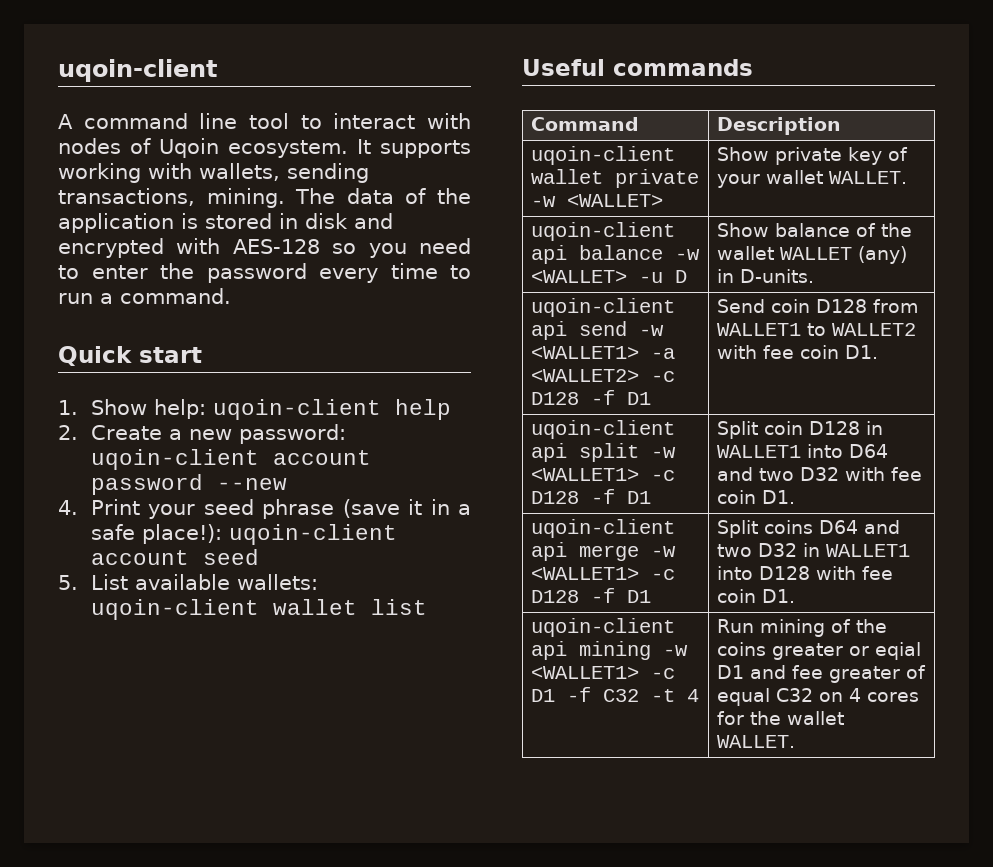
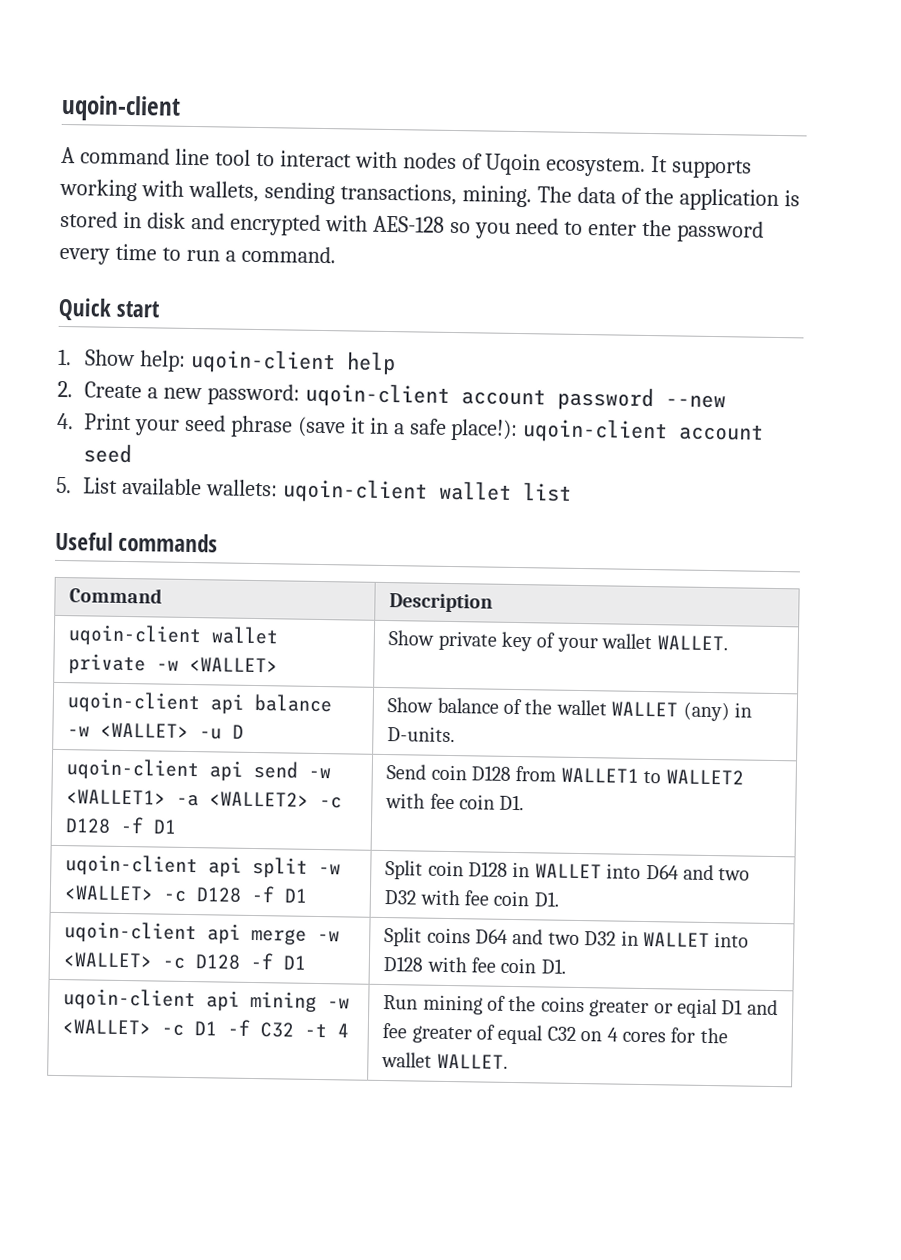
- uqoin-client api split -w <WALLET1> -c D128 -f D1 | Split coin D128 in WALLET1 into D64 and two D32 with fee coin D1.
+ uqoin-client api split -w <WALLET> -c D128 -f D1 | Split coin D128 in WALLET into D64 and two D32 with fee coin D1.
- uqoin-client api merge -w <WALLET1> -c D128 -f D1 | Split coins D64 and two D32 in WALLET1 into D128 with fee coin D1.
+ uqoin-client api merge -w <WALLET> -c D128 -f D1 | Split coins D64 and two D32 in WALLET into D128 with fee coin D1.
- uqoin-client api mining -w <WALLET1> -c D1 -f C32 -t 4 | Run mining of the coins greater or eqial D1 and fee greater of equal C32 on 4 cores for the wallet WALLET.
+ uqoin-client api mining -w <WALLET> -c D1 -f C32 -t 4 | Run mining of the coins greater or eqial D1 and fee greater of equal C32 on 4 cores for the wallet WALLET.

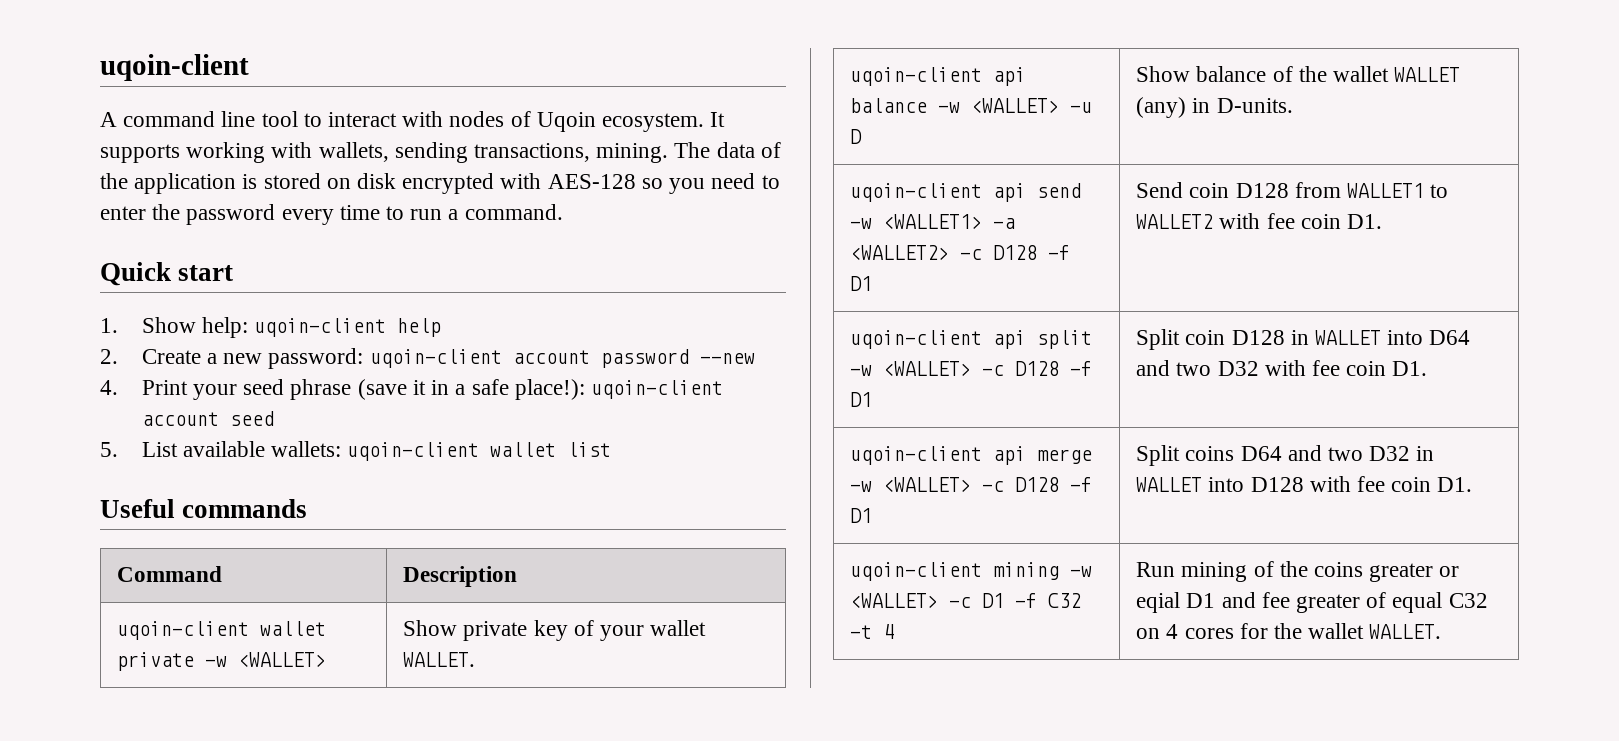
- The data of the application is stored in disk and encrypted with AES-128 so you need to enter the password every time to run a command.
+ The data of the application is stored on disk encrypted with AES-128 so you need to enter the password every time to run a command.
- uqoin-client api mining -w <WALLET> -c D1 -f C32 -t 4 | Run mining of the coins greater or eqial D1 and fee greater of equal C32 on 4 cores for the wallet WALLET.
+ uqoin-client mining -w <WALLET> -c D1 -f C32 -t 4 | Run mining of the coins greater or eqial D1 and fee greater of equal C32 on 4 cores for the wallet WALLET.

